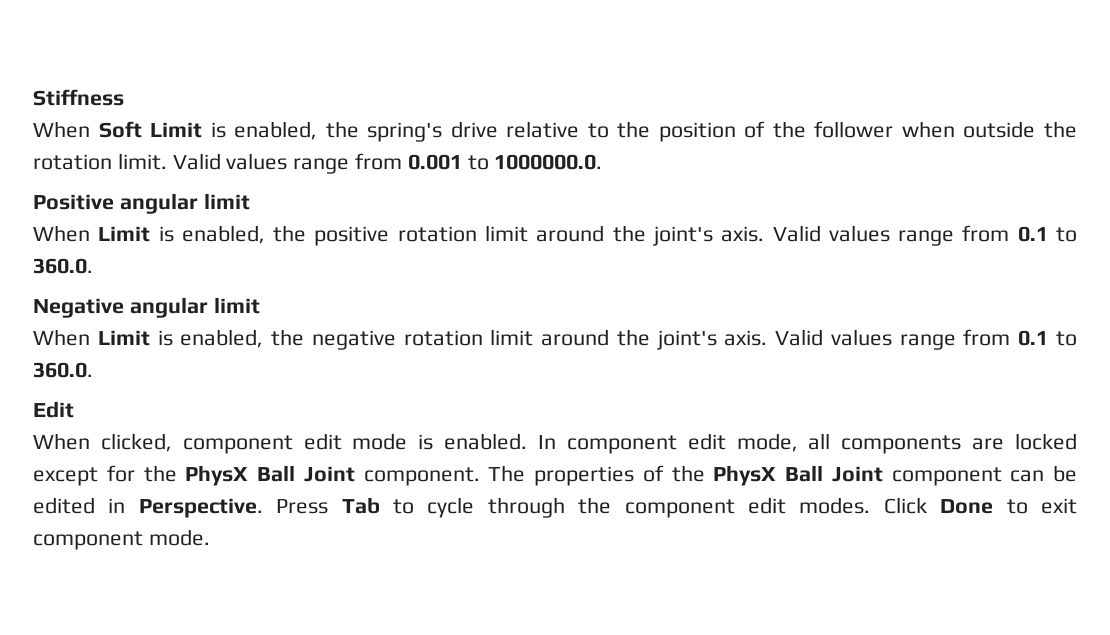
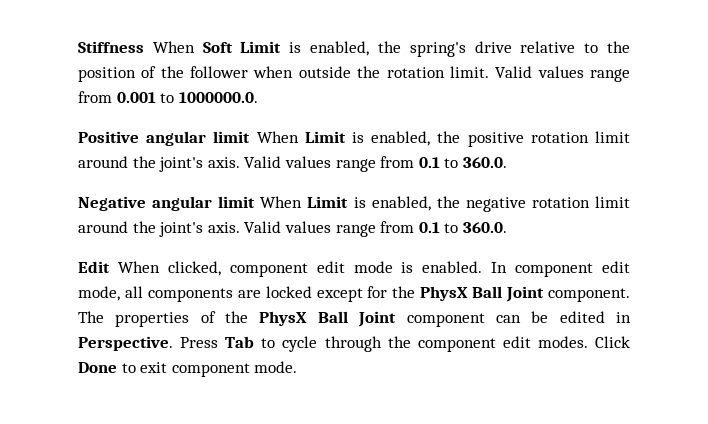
- Stiffness
- When Soft Limit is enabled, the spring's drive relative to the position of the follower when outside the rotation limit.
+ Stiffness When Soft Limit is enabled, the spring's drive relative to the position of the follower when outside the rotation limit.
- Positive angular limit
- When Limit is enabled, the positive rotation limit around the joint's axis.
+ Positive angular limit When Limit is enabled, the positive rotation limit around the joint's axis.
- Negative angular limit
- When Limit is enabled, the negative rotation limit around the joint's axis.
+ Negative angular limit When Limit is enabled, the negative rotation limit around the joint's axis.
- Edit
- When clicked, component edit mode is enabled.
+ Edit When clicked, component edit mode is enabled.

